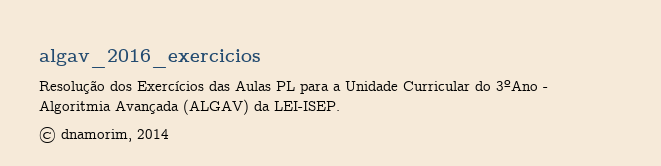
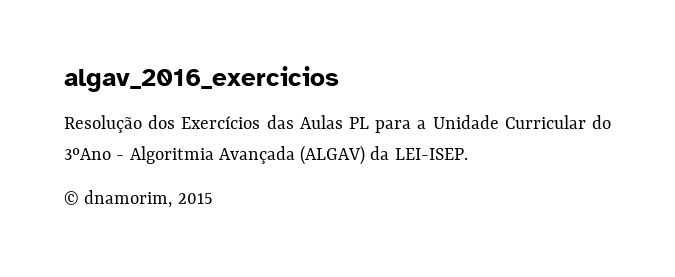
- © dnamorim, 2014
+ © dnamorim, 2015

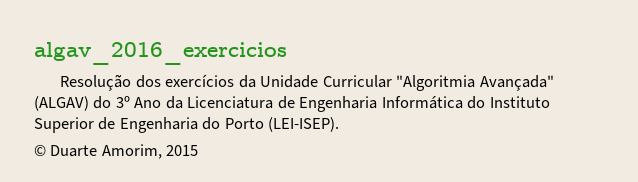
- Resolução dos Exercícios das Aulas PL para a Unidade Curricular do 3ºAno - Algoritmia Avançada (ALGAV) da LEI-ISEP.
+ Resolução dos exercícios da Unidade Curricular "Algoritmia Avançada" (ALGAV) do 3º Ano da Licenciatura de Engenharia Informática do Instituto Superior de Engenharia do Porto (LEI-ISEP).
- © dnamorim, 2015
+ © Duarte Amorim, 2015

